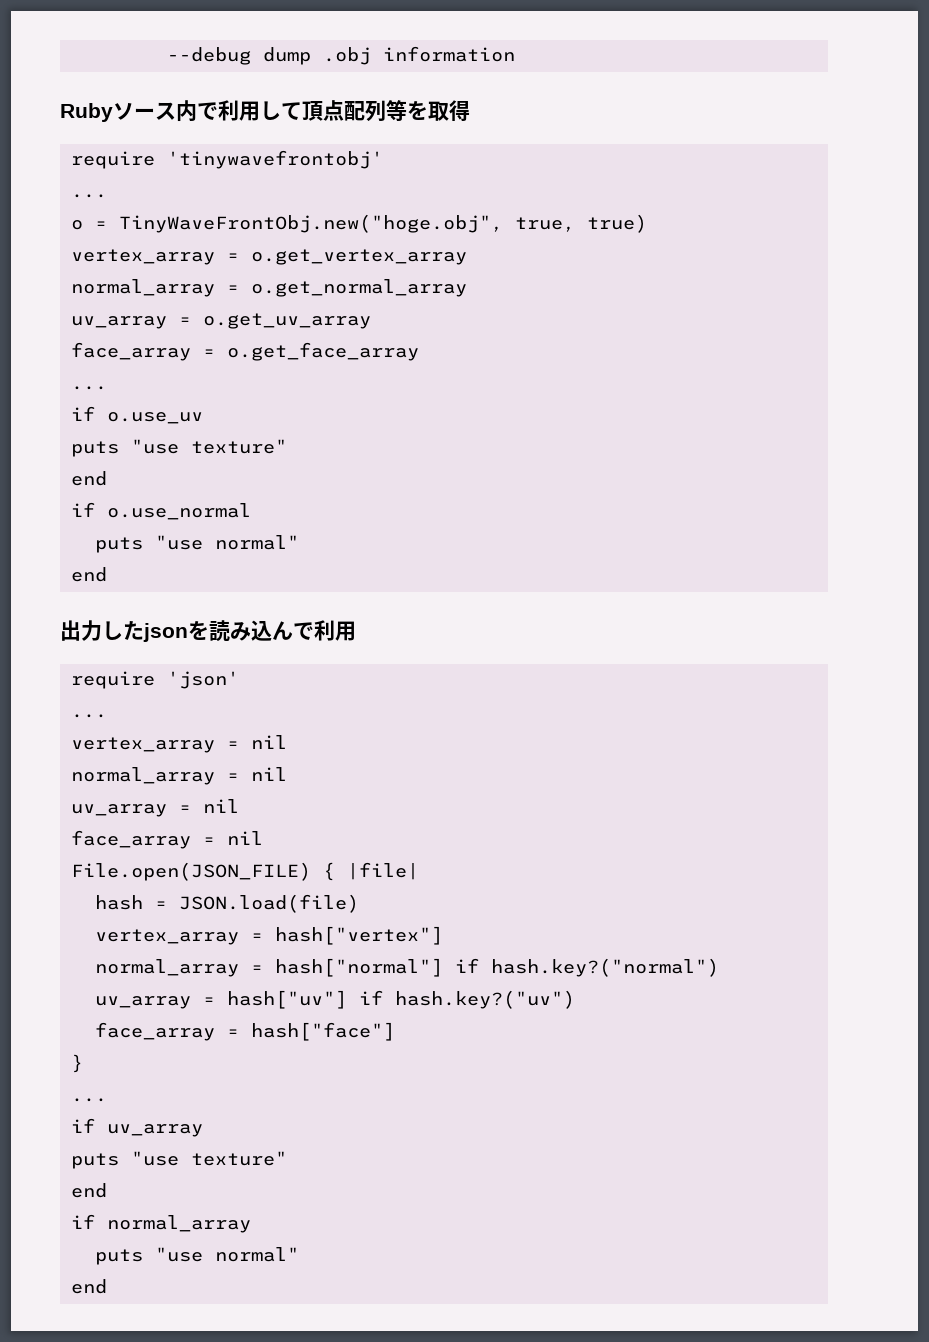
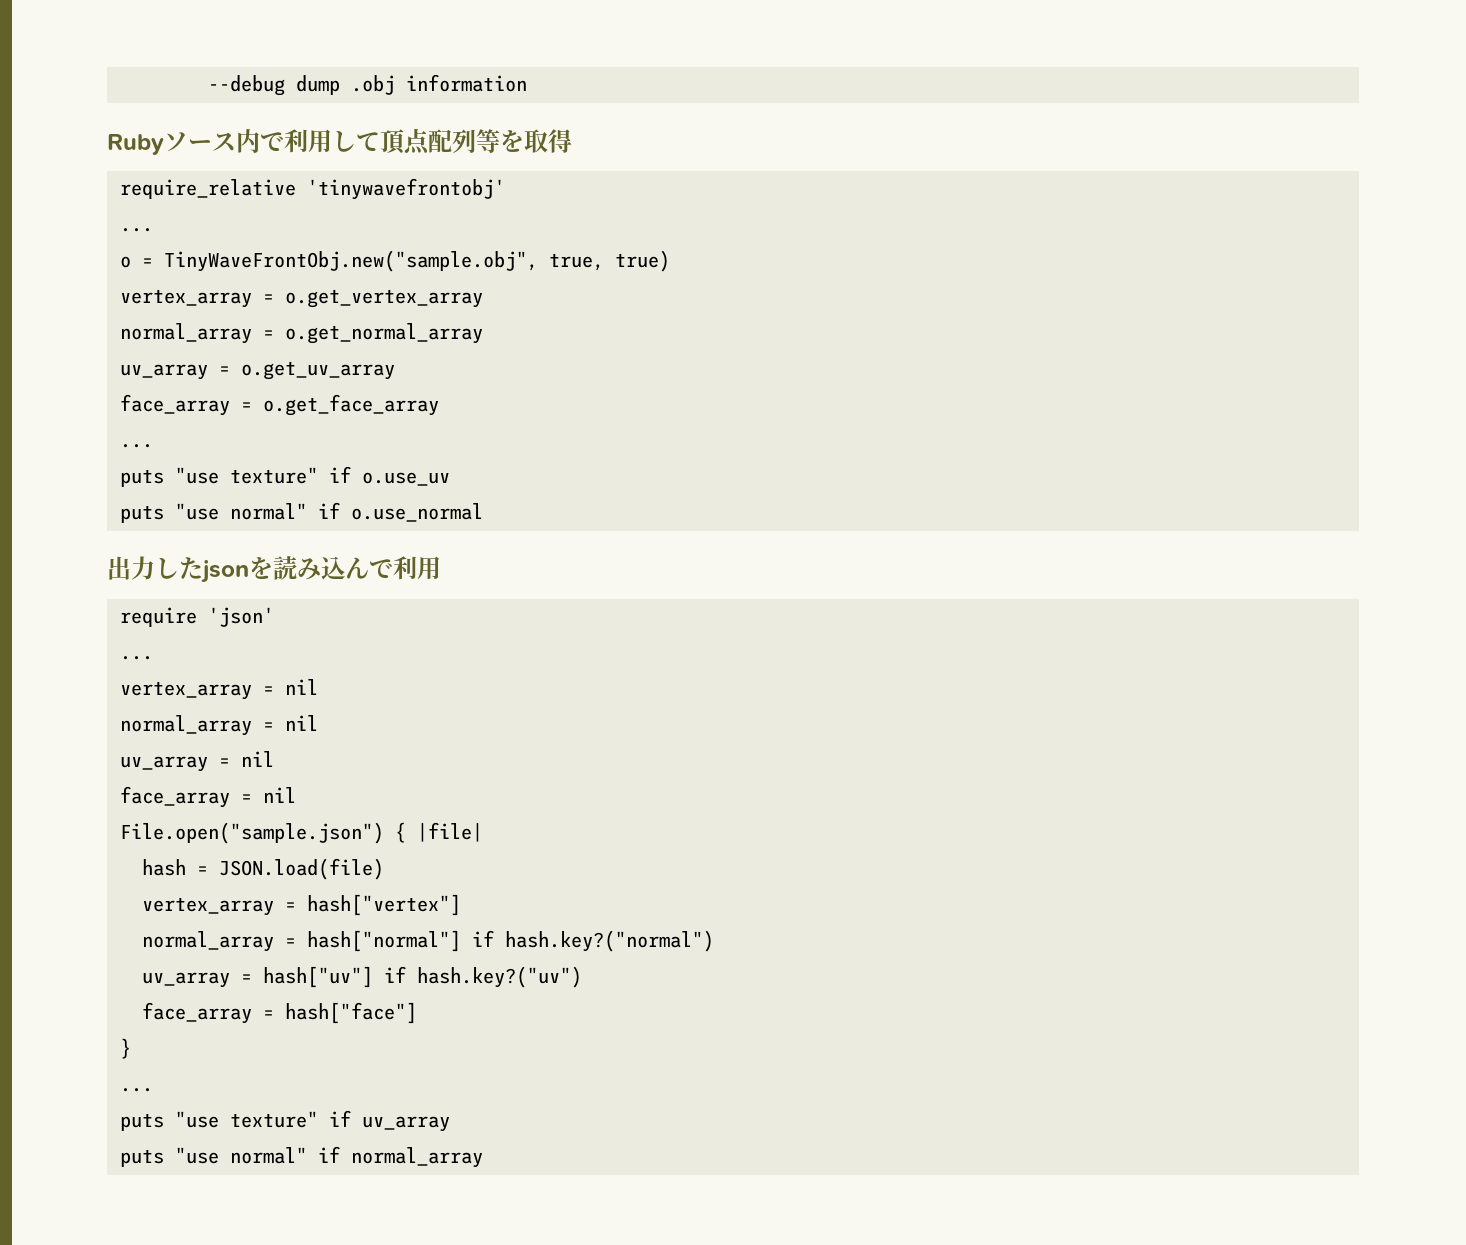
- require 'tinywavefrontobj'
+ require_relative 'tinywavefrontobj'
- o = TinyWaveFrontObj.new("hoge.obj", true, true)
+ o = TinyWaveFrontObj.new("sample.obj", true, true)
- if o.use_uv
- puts "use texture"
- end
- if o.use_normal
- puts "use normal"
- end
+ puts "use texture" if o.use_uv
+ puts "use normal" if o.use_normal
- File.open(JSON_FILE) { |file|
+ File.open("sample.json") { |file|
- if uv_array
- puts "use texture"
- end
- if normal_array
- puts "use normal"
- end
+ puts "use texture" if uv_array
+ puts "use normal" if normal_array

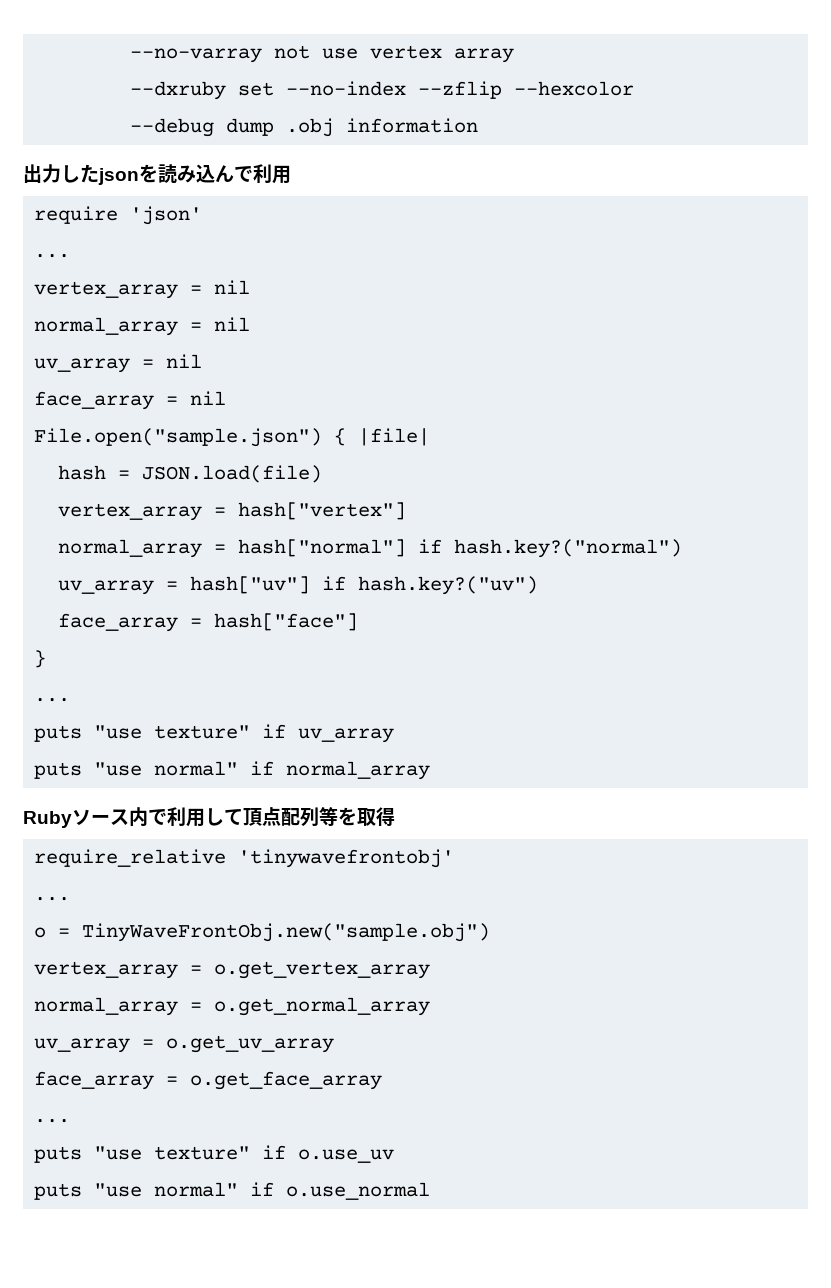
+ --no-varray not use vertex array
+ --dxruby set --no-index --zflip --hexcolor
  --debug dump .obj information
- Rubyソース内で利用して頂点配列等を取得
- require_relative 'tinywavefrontobj'
- ...
- o = TinyWaveFrontObj.new("sample.obj", true, true)
- vertex_array = o.get_vertex_array
- normal_array = o.get_normal_array
- uv_array = o.get_uv_array
- face_array = o.get_face_array
- ...
- puts "use texture" if o.use_uv
- puts "use normal" if o.use_normal
+ Rubyソース内で利用して頂点配列等を取得
+ require_relative 'tinywavefrontobj'
+ ...
+ o = TinyWaveFrontObj.new("sample.obj")
+ vertex_array = o.get_vertex_array
+ normal_array = o.get_normal_array
+ uv_array = o.get_uv_array
+ face_array = o.get_face_array
+ ...
+ puts "use texture" if o.use_uv
+ puts "use normal" if o.use_normal

